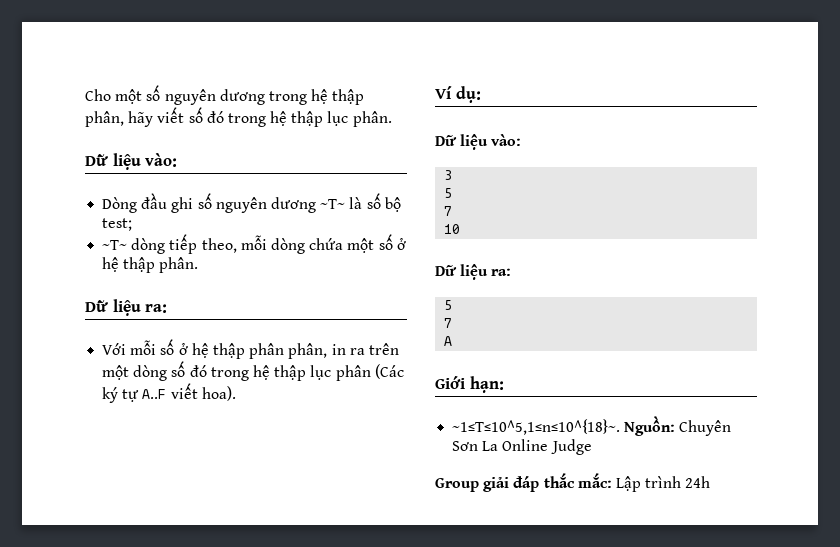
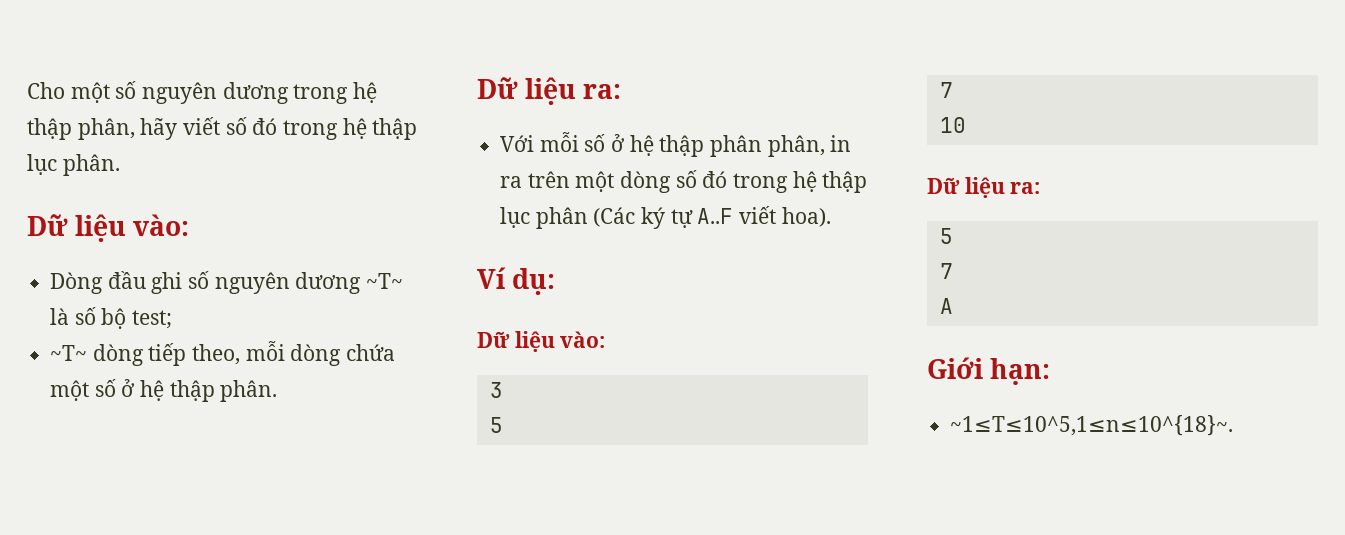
- Nguồn: Chuyên Sơn La Online Judge
- Group giải đáp thắc mắc: Lập trình 24h

